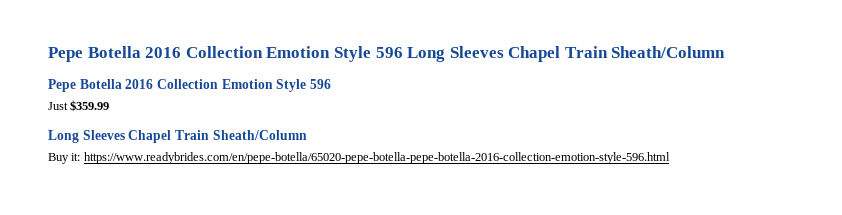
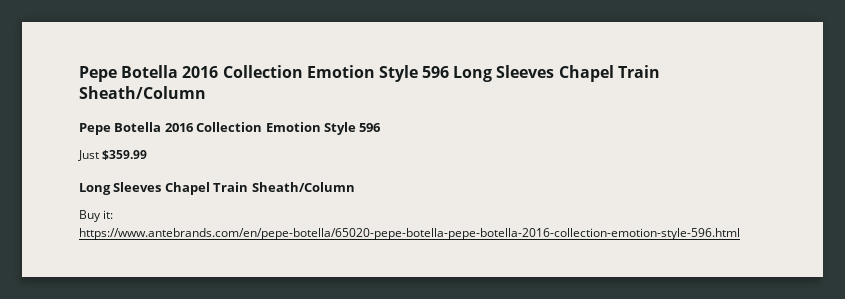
- Buy it: https://www.readybrides.com/en/pepe-botella/65020-pepe-botella-pepe-botella-2016-collection-emotion-style-596.html
+ Buy it: https://www.antebrands.com/en/pepe-botella/65020-pepe-botella-pepe-botella-2016-collection-emotion-style-596.html

